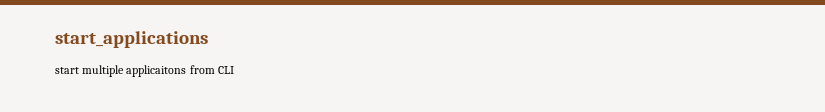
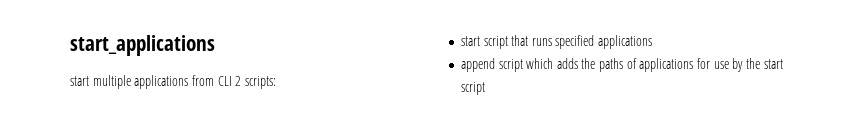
- start multiple applicaitons from CLI
+ start multiple applications from CLI 2 scripts:
+ start script that runs specified applications
+ append script which adds the paths of applications for use by the start script

